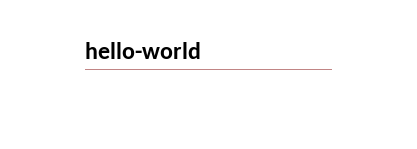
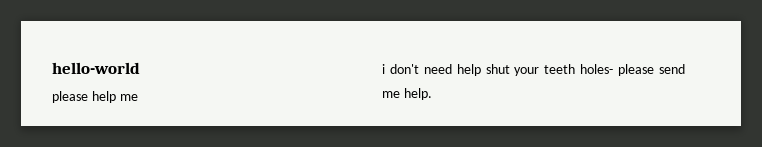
+ please help me
+ i don't need help shut your teeth holes- please send me help.

